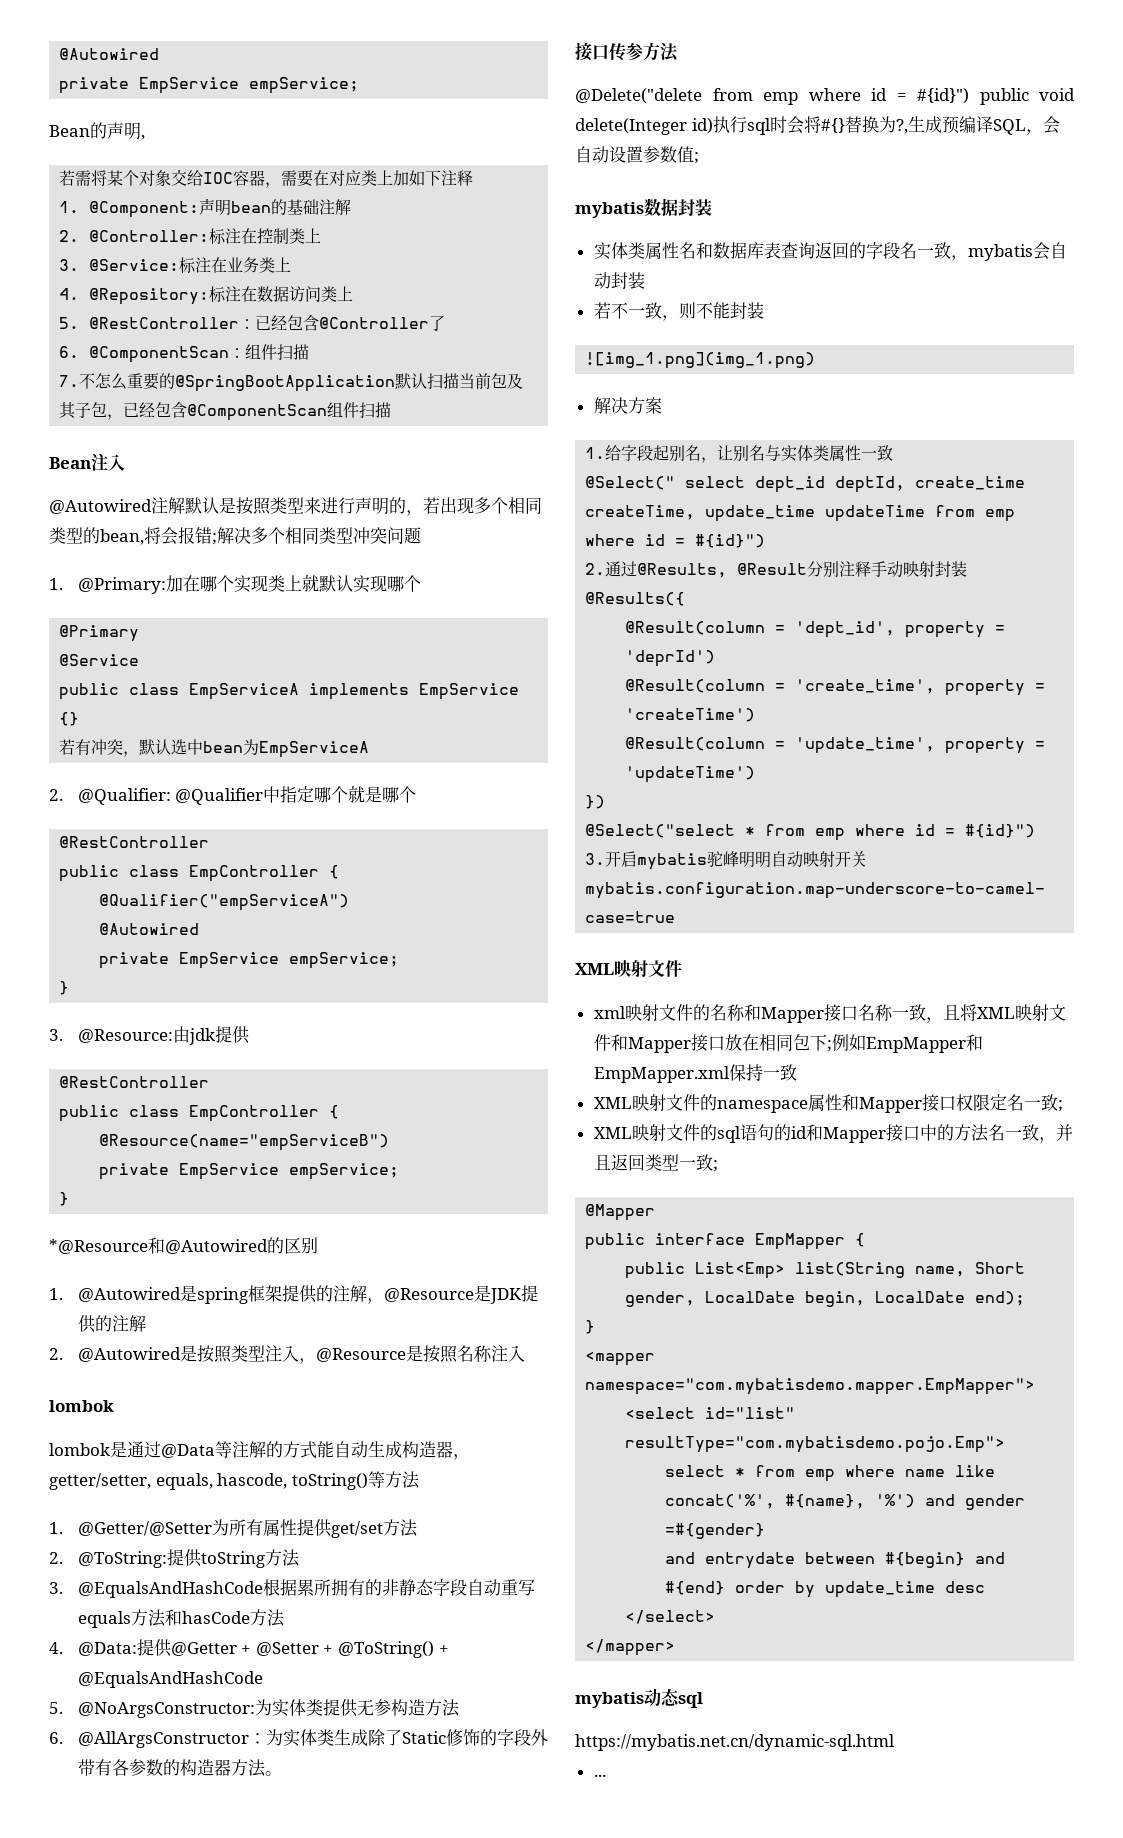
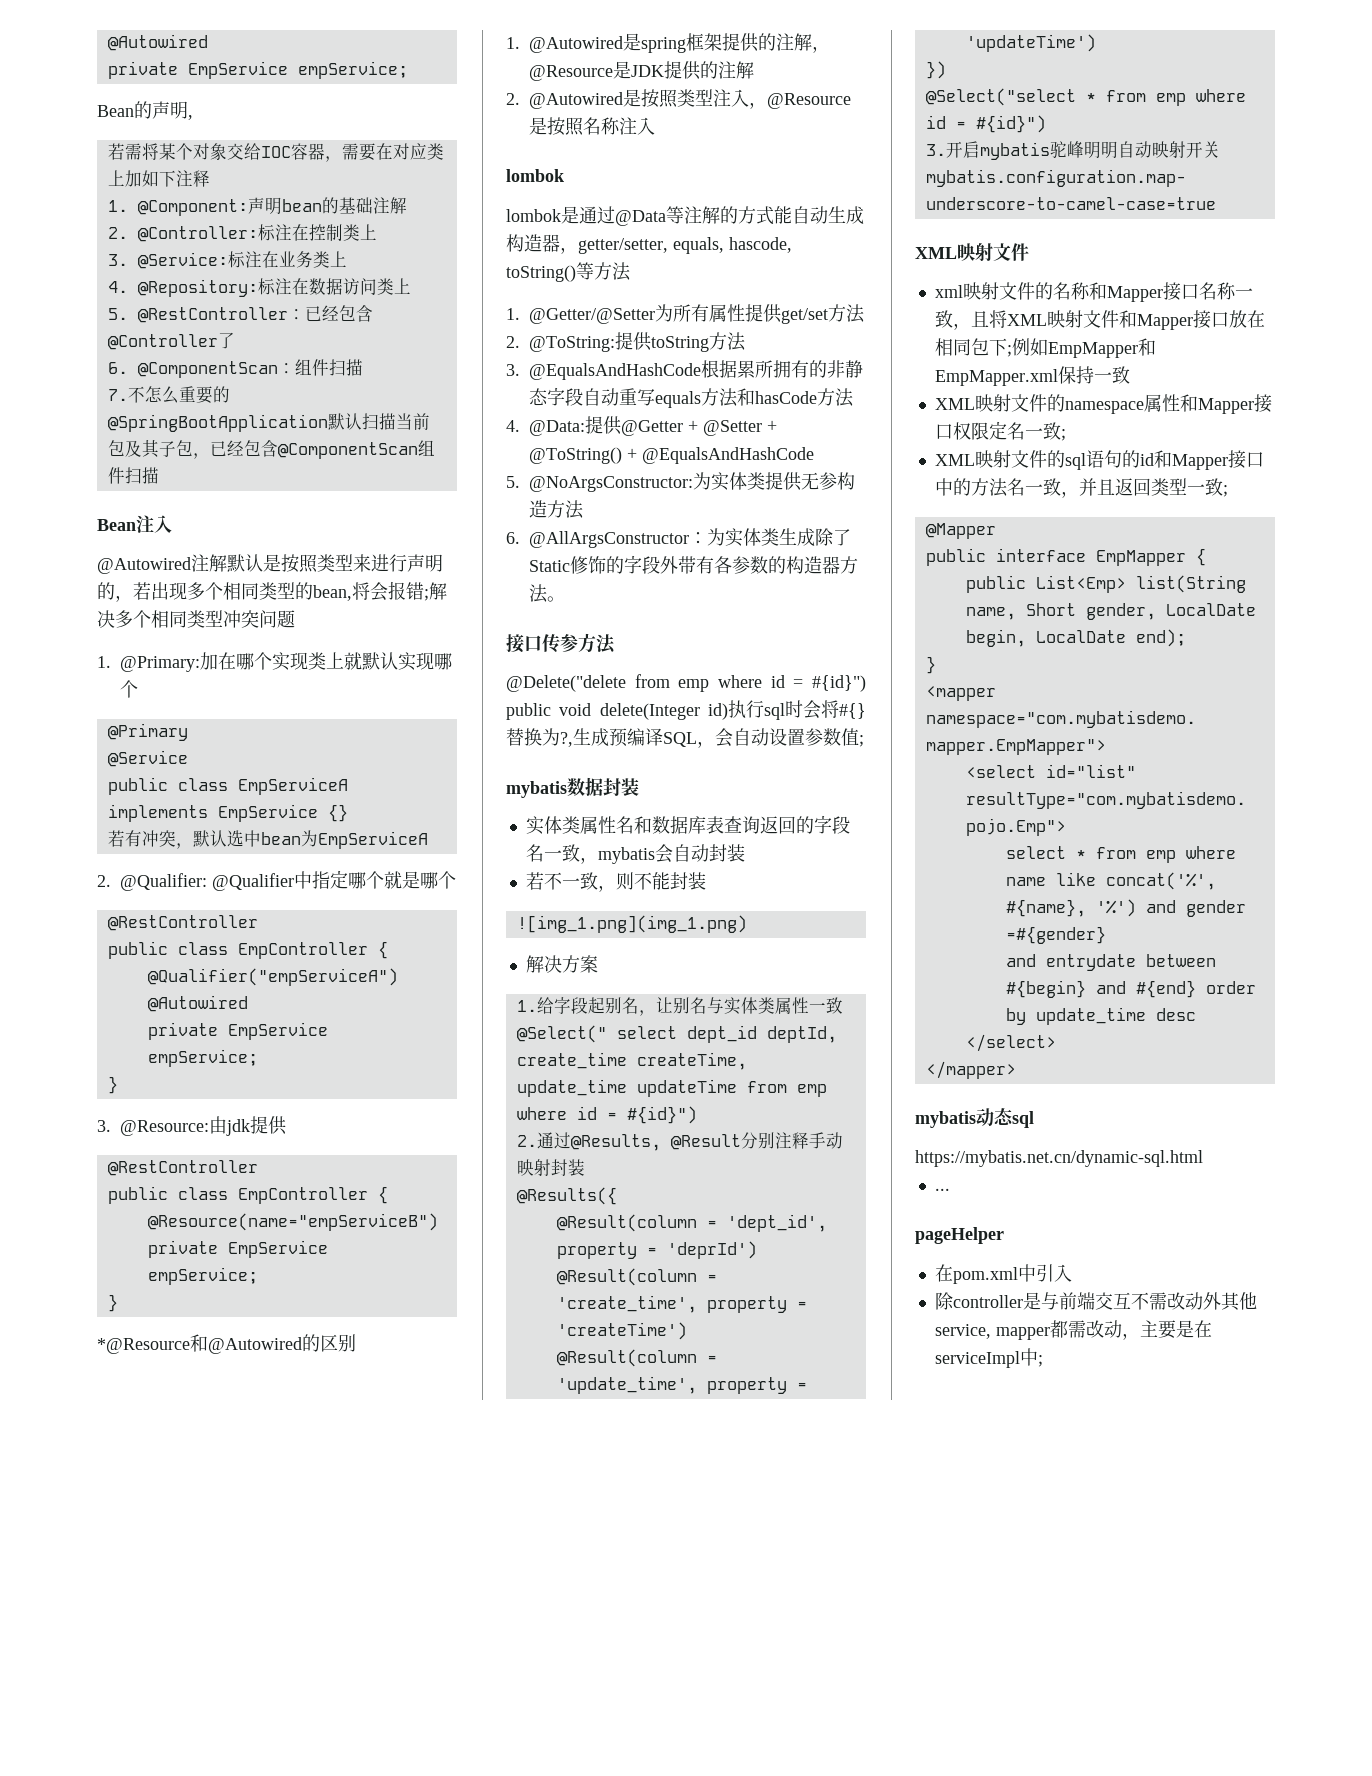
+ pageHelper
+ 在pom.xml中引入
+ 除controller是与前端交互不需改动外其他service, mapper都需改动，主要是在serviceImpl中;

